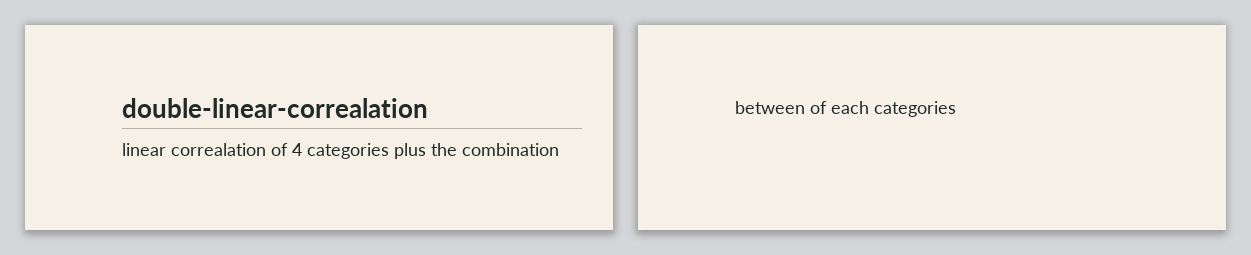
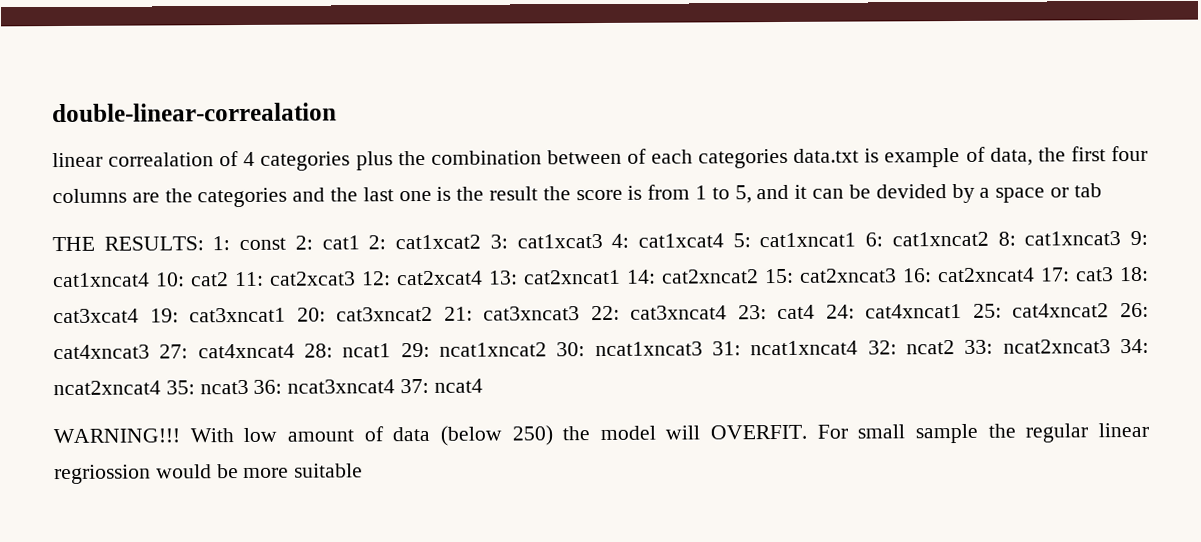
- linear correalation of 4 categories plus the combination between of each categories
+ linear correalation of 4 categories plus the combination between of each categories data.txt is example of data, the first four columns are the categories and the last one is the result the score is from 1 to 5, and it can be devided by a space or tab
+ THE RESULTS: 1: const 2: cat1 2: cat1xcat2 3: cat1xcat3 4: cat1xcat4 5: cat1xncat1 6: cat1xncat2 8: cat1xncat3 9: cat1xncat4 10: cat2 11: cat2xcat3 12: cat2xcat4 13: cat2xncat1 14: cat2xncat2 15: cat2xncat3 16: cat2xncat4 17: cat3 18: cat3xcat4 19: cat3xncat1 20: cat3xncat2 21: cat3xncat3 22: cat3xncat4 23: cat4 24: cat4xncat1 25: cat4xncat2 26: cat4xncat3 27: cat4xncat4 28: ncat1 29: ncat1xncat2 30: ncat1xncat3 31: ncat1xncat4 32: ncat2 33: ncat2xncat3 34: ncat2xncat4 35: ncat3 36: ncat3xncat4 37: ncat4
+ WARNING!!! With low amount of data (below 250) the model will OVERFIT. For small sample the regular linear regriossion would be more suitable

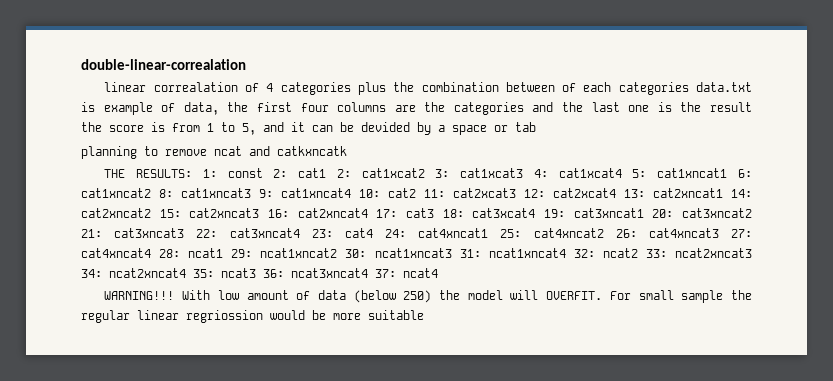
+ planning to remove ncat and catkxncatk

